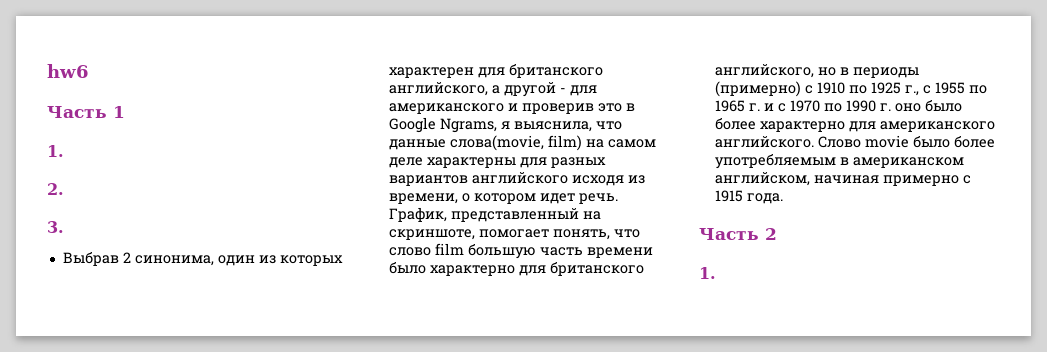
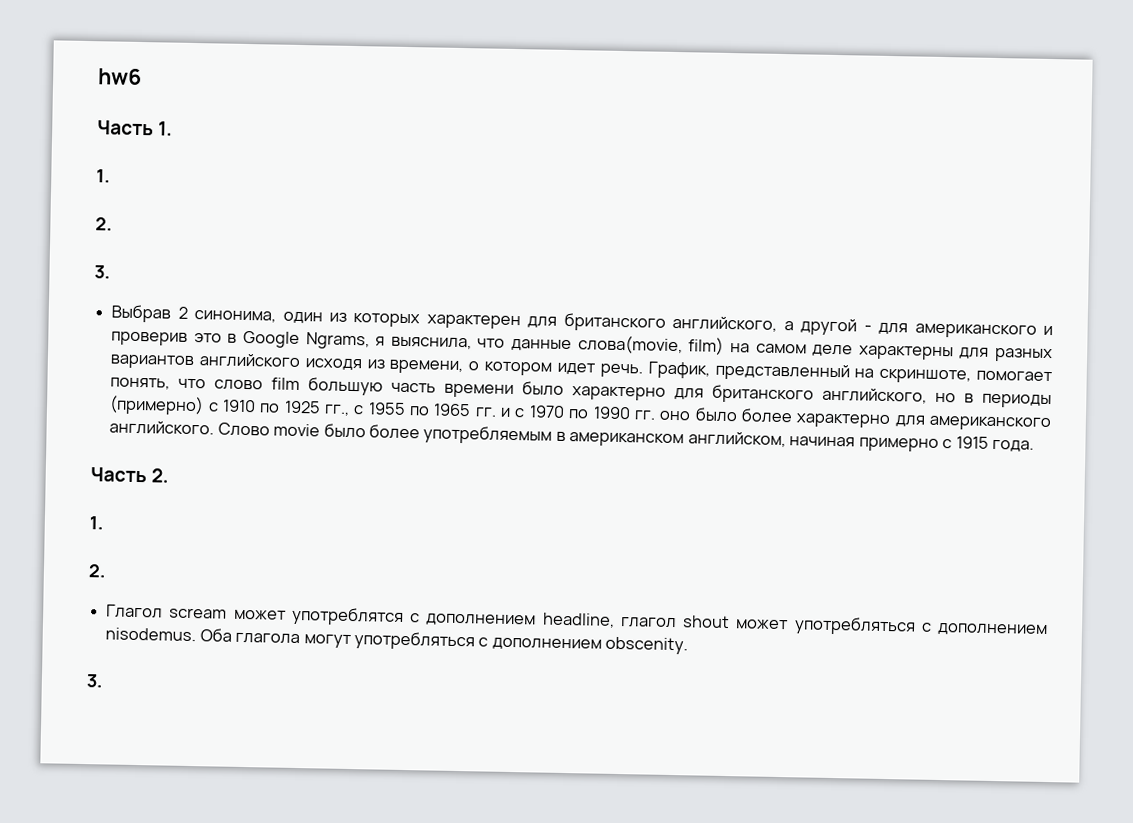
- Часть 1
+ Часть 1.
- График, представленный на скриншоте, помогает понять, что слово film большую часть времени было характерно для британского английского, но в периоды (примерно) с 1910 по 1925 г., с 1955 по 1965 г. и с 1970 по 1990 г. оно было более характерно для американского английского.
+ График, представленный на скриншоте, помогает понять, что слово film большую часть времени было характерно для британского английского, но в периоды (примерно) с 1910 по 1925 гг., с 1955 по 1965 гг. и с 1970 по 1990 гг. оно было более характерно для американского английского.
- Часть 2
+ Часть 2.
  1.
+ 2.
+ Глагол scream может употреблятся с дополнением headline, глагол shout может употребляться с дополнением nisodemus. Оба глагола могут употребляться с дополнением obscenity.
+ 3.

